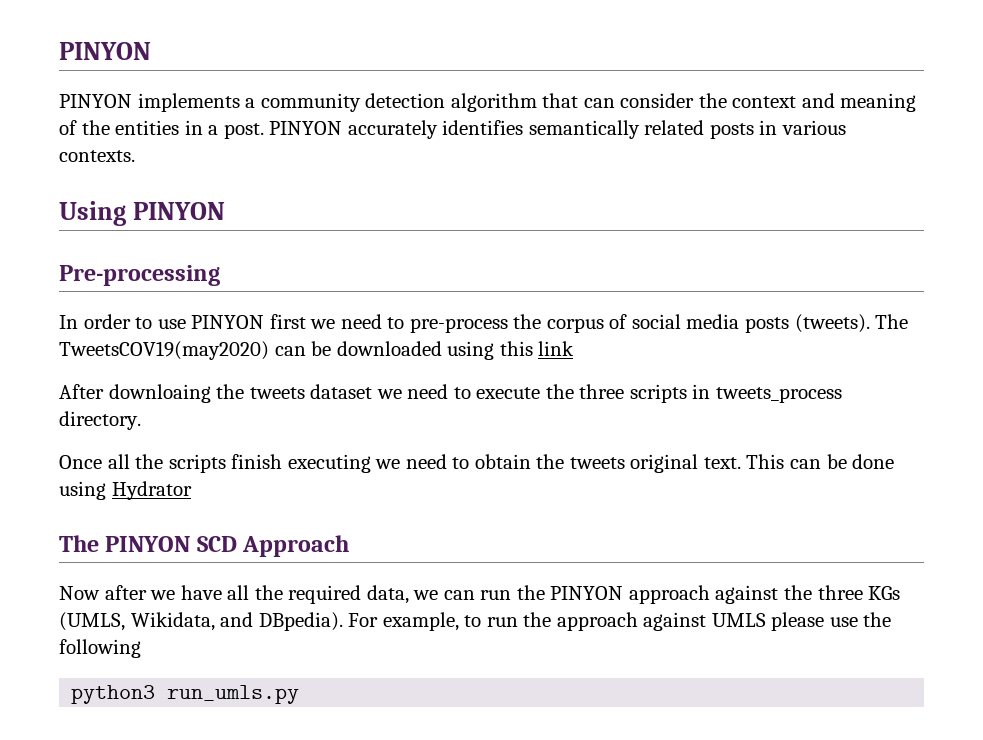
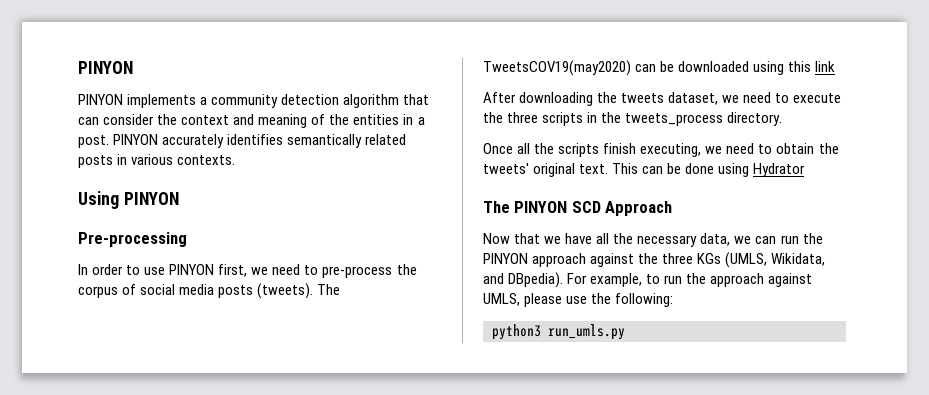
- In order to use PINYON first we need to pre-process the corpus of social media posts (tweets).
+ In order to use PINYON first, we need to pre-process the corpus of social media posts (tweets).
- After downloaing the tweets dataset we need to execute the three scripts in tweets_process directory.
+ After downloading the tweets dataset, we need to execute the three scripts in the tweets_process directory.
- Once all the scripts finish executing we need to obtain the tweets original text.
+ Once all the scripts finish executing, we need to obtain the tweets' original text.
- Now after we have all the required data, we can run the PINYON approach against the three KGs (UMLS, Wikidata, and DBpedia).
+ Now that we have all the necessary data, we can run the PINYON approach against the three KGs (UMLS, Wikidata, and DBpedia).
- For example, to run the approach against UMLS please use the following
+ For example, to run the approach against UMLS, please use the following:

